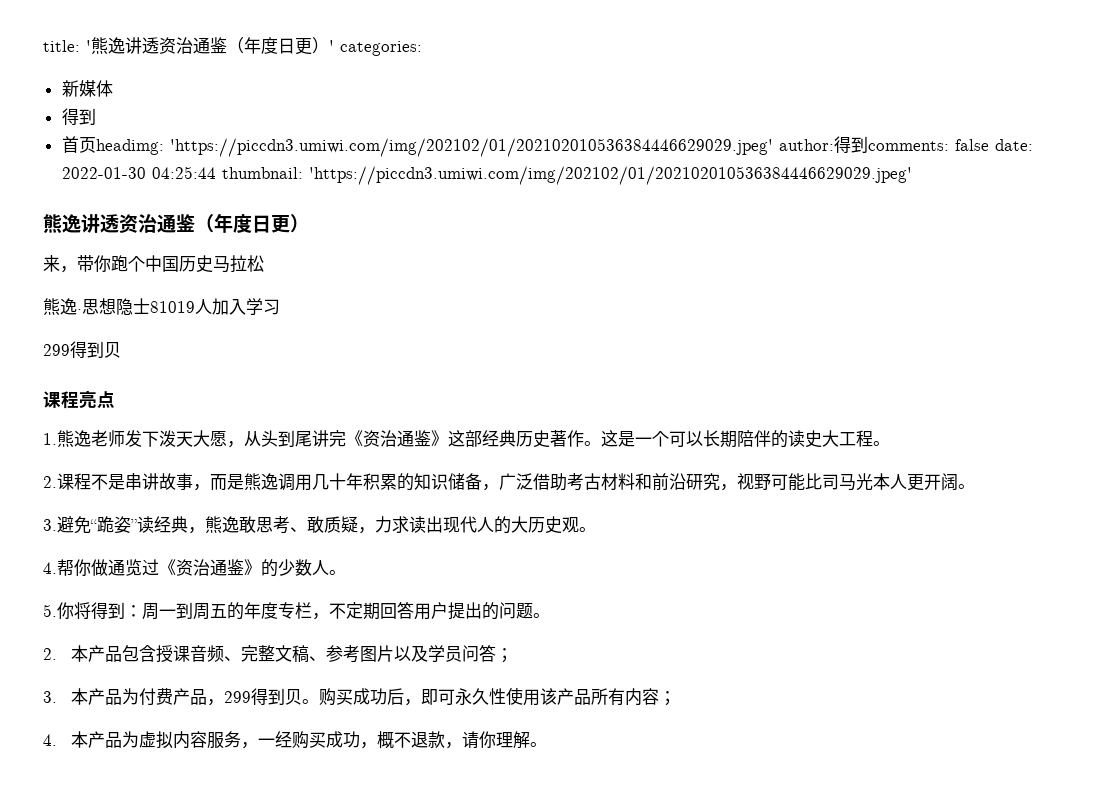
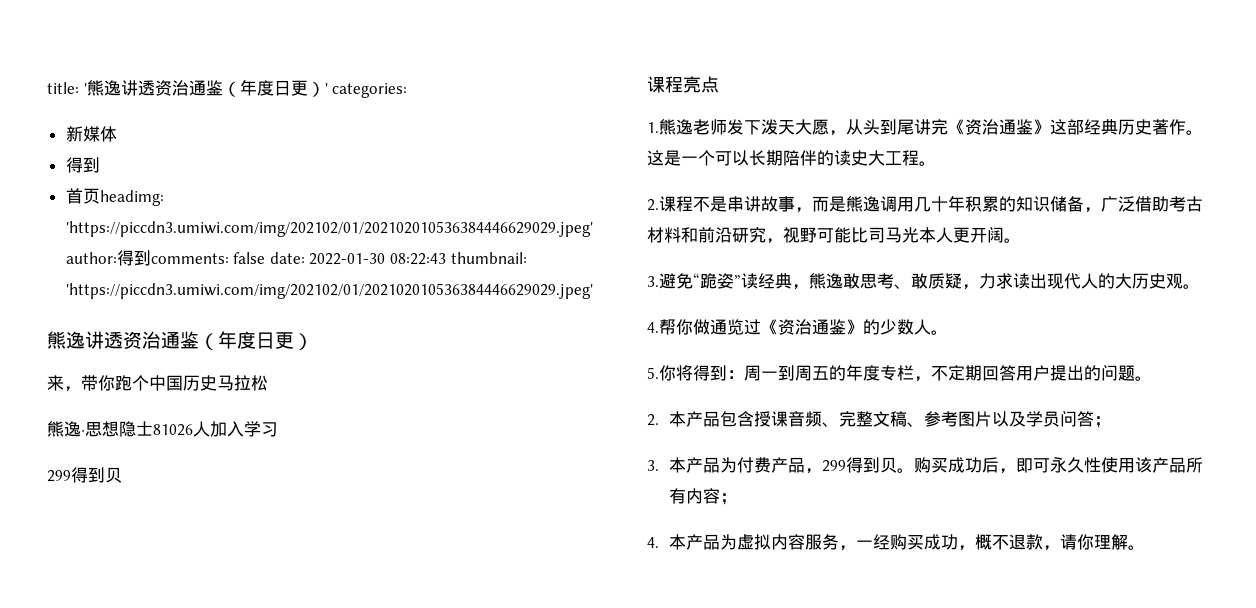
- 首页headimg: 'https://piccdn3.umiwi.com/img/202102/01/202102010536384446629029.jpeg' author:得到comments: false date: 2022-01-30 04:25:44 thumbnail: 'https://piccdn3.umiwi.com/img/202102/01/202102010536384446629029.jpeg'
+ 首页headimg: 'https://piccdn3.umiwi.com/img/202102/01/202102010536384446629029.jpeg' author:得到comments: false date: 2022-01-30 08:22:43 thumbnail: 'https://piccdn3.umiwi.com/img/202102/01/202102010536384446629029.jpeg'
- 熊逸·思想隐士81019人加入学习
+ 熊逸·思想隐士81026人加入学习

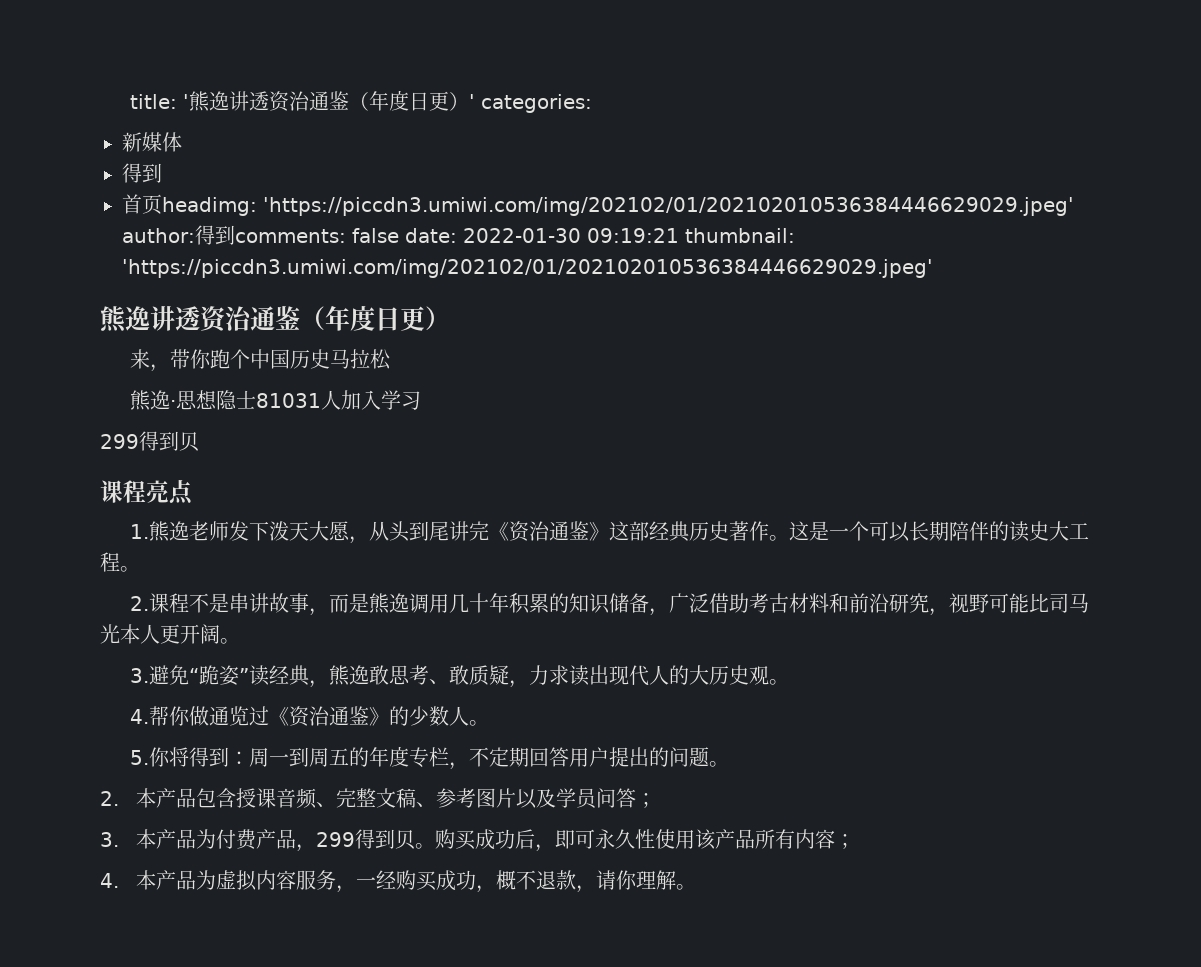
- 首页headimg: 'https://piccdn3.umiwi.com/img/202102/01/202102010536384446629029.jpeg' author:得到comments: false date: 2022-01-30 08:22:43 thumbnail: 'https://piccdn3.umiwi.com/img/202102/01/202102010536384446629029.jpeg'
+ 首页headimg: 'https://piccdn3.umiwi.com/img/202102/01/202102010536384446629029.jpeg' author:得到comments: false date: 2022-01-30 09:19:21 thumbnail: 'https://piccdn3.umiwi.com/img/202102/01/202102010536384446629029.jpeg'
- 熊逸·思想隐士81026人加入学习
+ 熊逸·思想隐士81031人加入学习

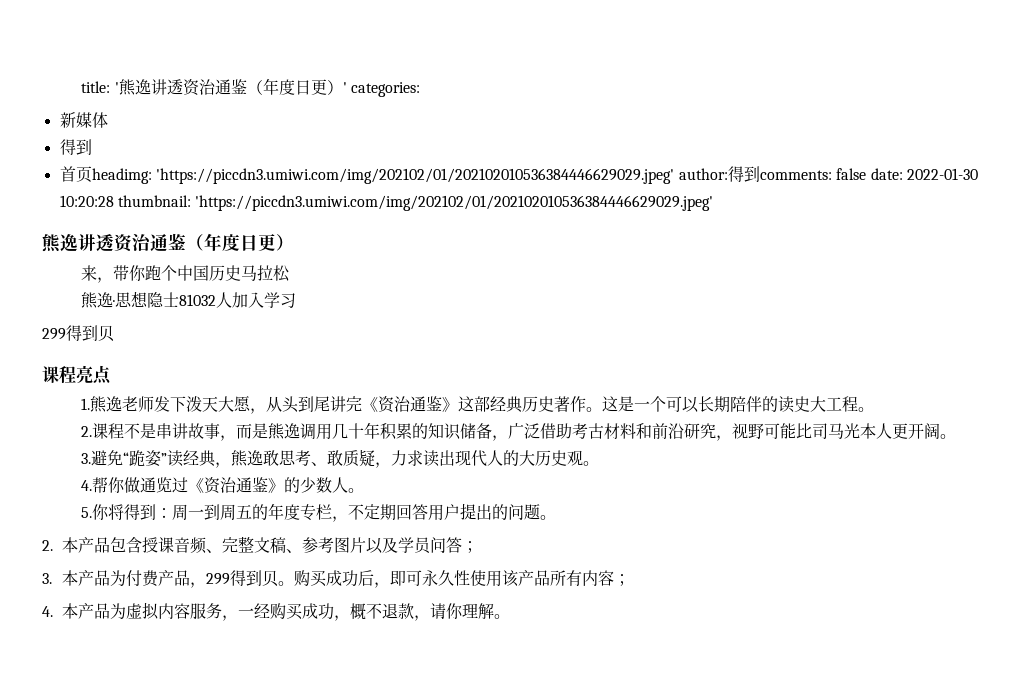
- 首页headimg: 'https://piccdn3.umiwi.com/img/202102/01/202102010536384446629029.jpeg' author:得到comments: false date: 2022-01-30 09:19:21 thumbnail: 'https://piccdn3.umiwi.com/img/202102/01/202102010536384446629029.jpeg'
+ 首页headimg: 'https://piccdn3.umiwi.com/img/202102/01/202102010536384446629029.jpeg' author:得到comments: false date: 2022-01-30 10:20:28 thumbnail: 'https://piccdn3.umiwi.com/img/202102/01/202102010536384446629029.jpeg'
- 熊逸·思想隐士81031人加入学习
+ 熊逸·思想隐士81032人加入学习

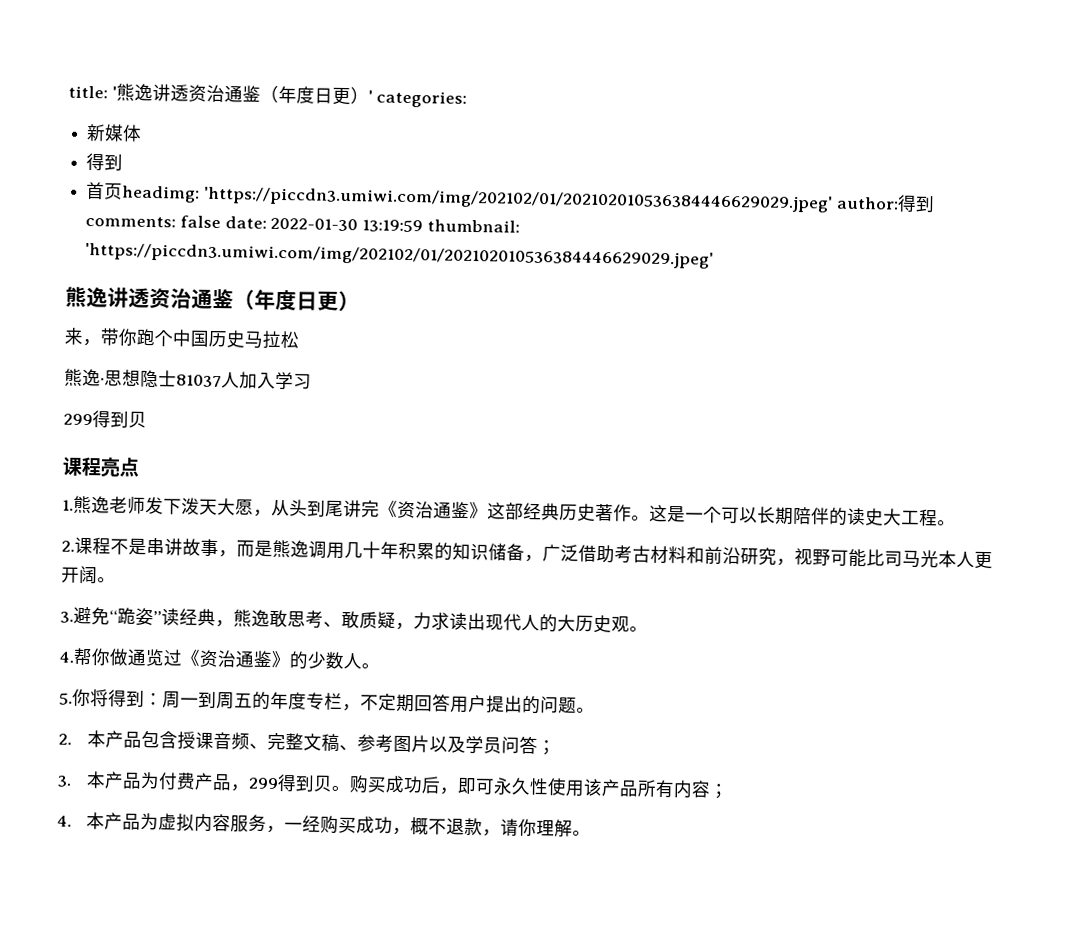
- 首页headimg: 'https://piccdn3.umiwi.com/img/202102/01/202102010536384446629029.jpeg' author:得到comments: false date: 2022-01-30 10:20:28 thumbnail: 'https://piccdn3.umiwi.com/img/202102/01/202102010536384446629029.jpeg'
+ 首页headimg: 'https://piccdn3.umiwi.com/img/202102/01/202102010536384446629029.jpeg' author:得到comments: false date: 2022-01-30 13:19:59 thumbnail: 'https://piccdn3.umiwi.com/img/202102/01/202102010536384446629029.jpeg'
- 熊逸·思想隐士81032人加入学习
+ 熊逸·思想隐士81037人加入学习

